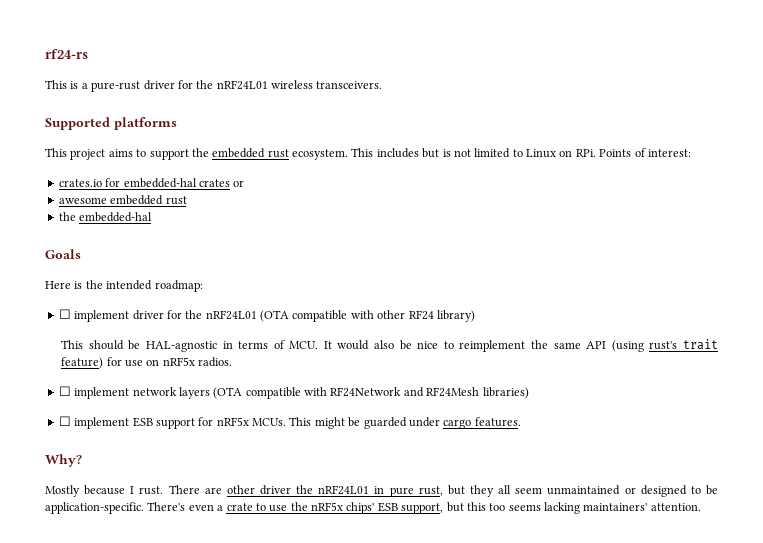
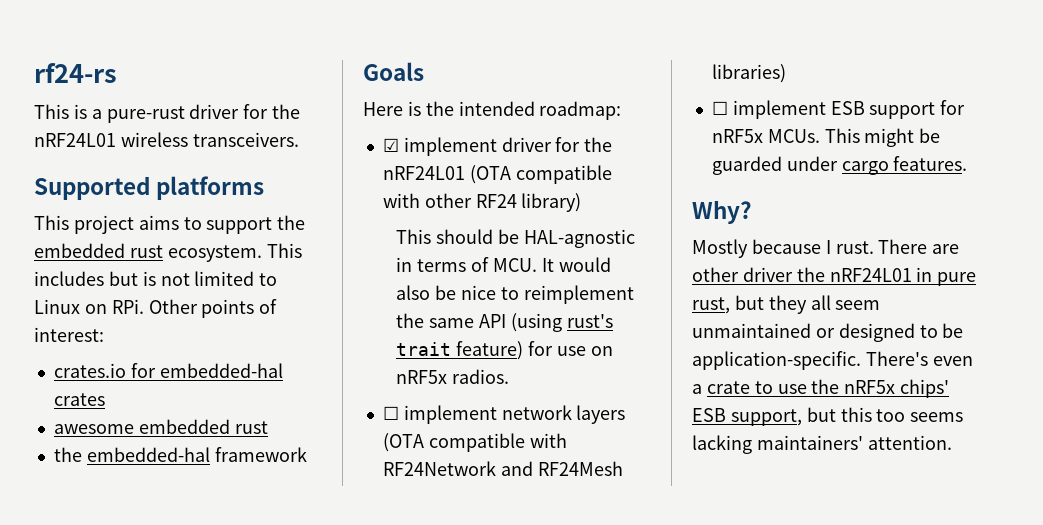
- This includes but is not limited to Linux on RPi. Points of interest:
+ This includes but is not limited to Linux on RPi. Other points of interest:
- crates.io for embedded-hal crates or
+ crates.io for embedded-hal crates
- the embedded-hal
+ the embedded-hal framework
- ☐ implement driver for the nRF24L01 (OTA compatible with other RF24 library)
+ ☑ implement driver for the nRF24L01 (OTA compatible with other RF24 library)

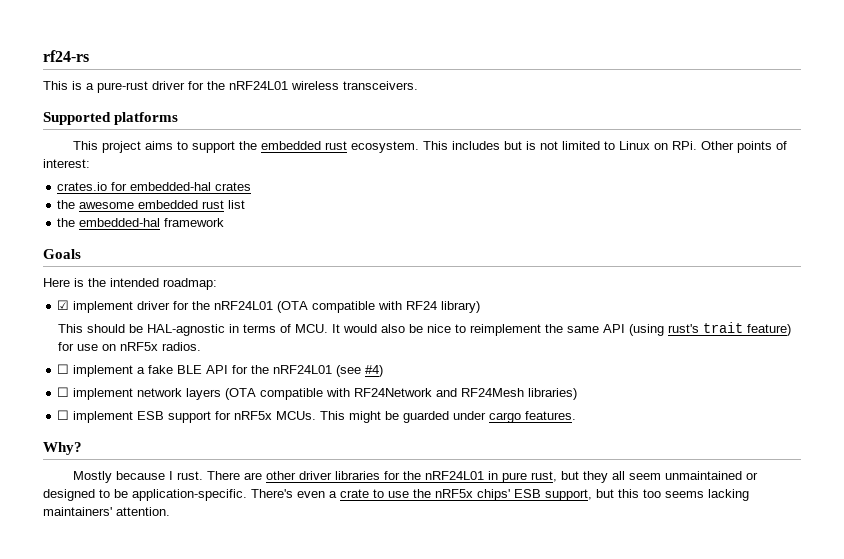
- awesome embedded rust
+ the awesome embedded rust list
- ☑ implement driver for the nRF24L01 (OTA compatible with other RF24 library)
+ ☑ implement driver for the nRF24L01 (OTA compatible with RF24 library)
+ ☐ implement a fake BLE API for the nRF24L01 (see #4)
- There are other driver the nRF24L01 in pure rust, but they all seem unmaintained or designed to be application-specific.
+ There are other driver libraries for the nRF24L01 in pure rust, but they all seem unmaintained or designed to be application-specific.

